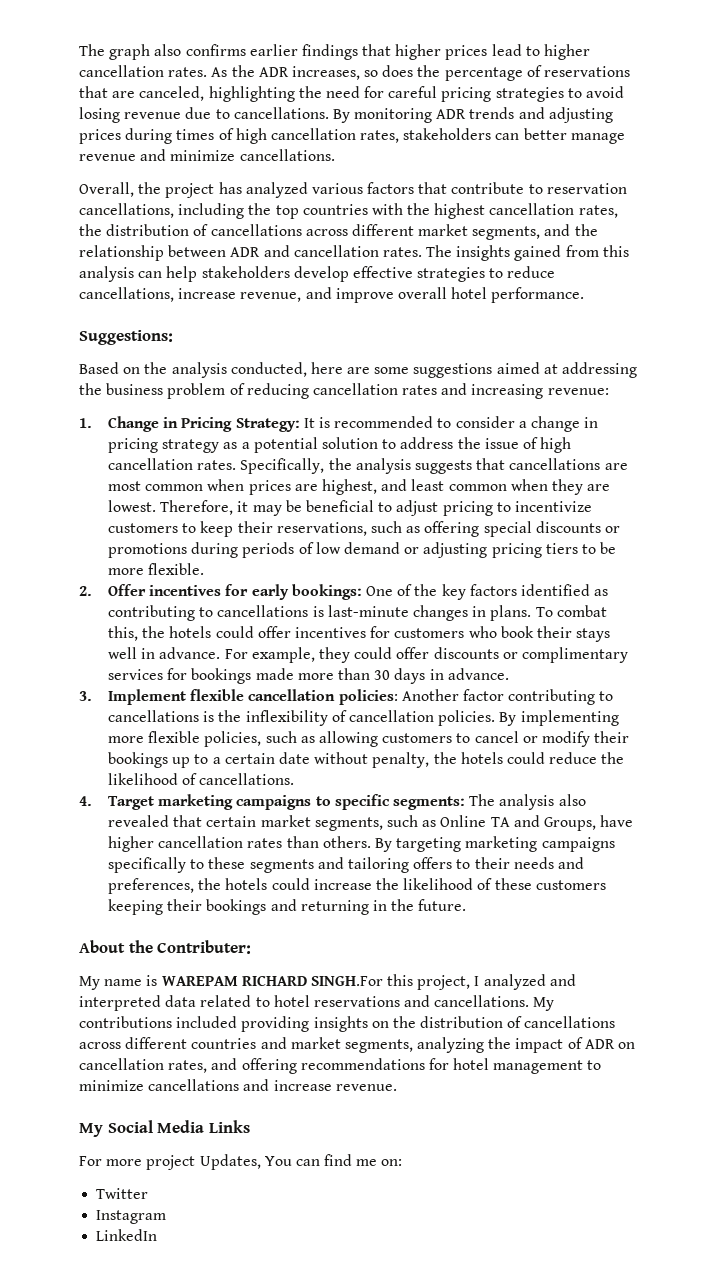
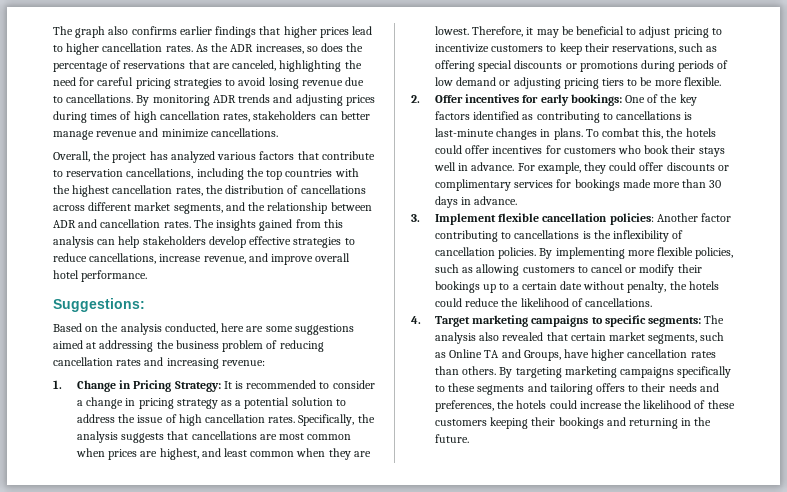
- About the Contributer:
- My name is WAREPAM RICHARD SINGH.For this project, I analyzed and interpreted data related to hotel reservations and cancellations. My contributions included providing insights on the distribution of cancellations across different countries and market segments, analyzing the impact of ADR on cancellation rates, and offering recommendations for hotel management to minimize cancellations and increase revenue.
- My Social Media Links
- For more project Updates, You can find me on:
- Twitter
- Instagram
- LinkedIn

